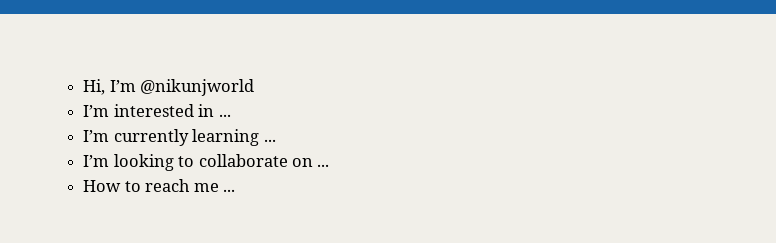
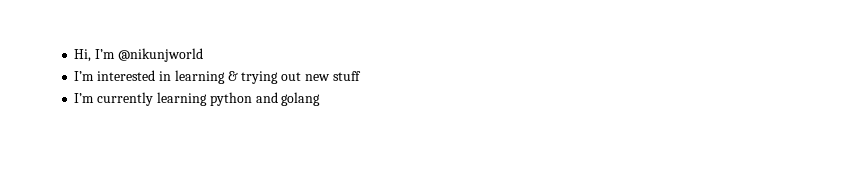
- I’m interested in ...
- I’m currently learning ...
- I’m looking to collaborate on ...
- How to reach me ...
+ I’m interested in learning & trying out new stuff
+ I’m currently learning python and golang

